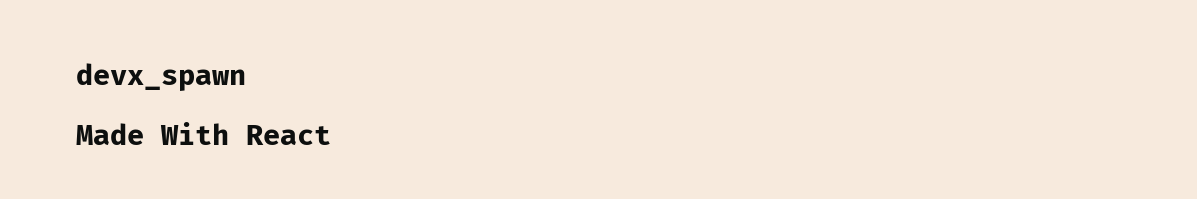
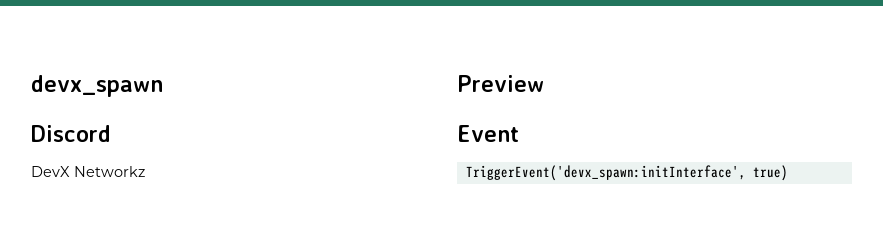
- Made With React
+ Discord
+ DevX Networkz
+ Preview
+ Event
+ TriggerEvent('devx_spawn:initInterface', true)

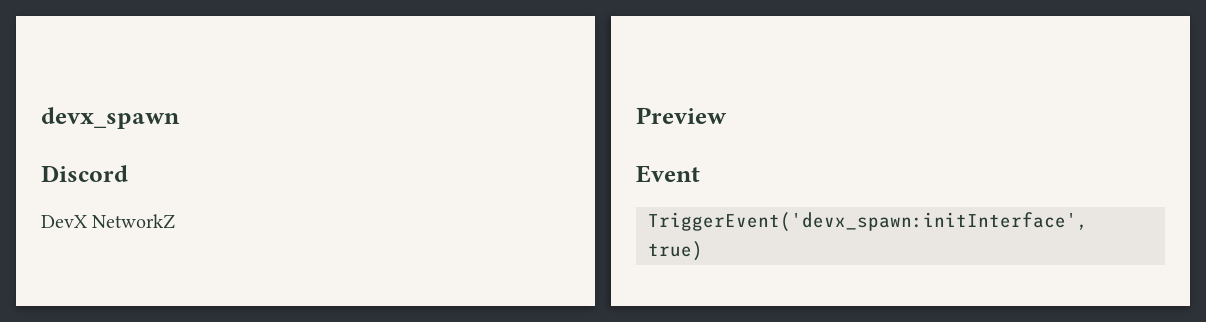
- DevX Networkz
+ DevX NetworkZ

